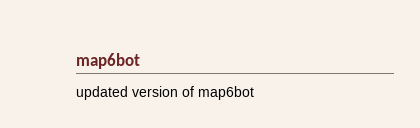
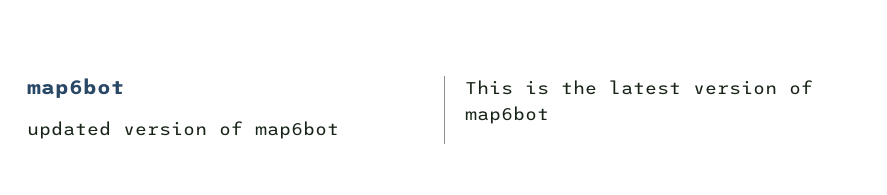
+ This is the latest version of map6bot

